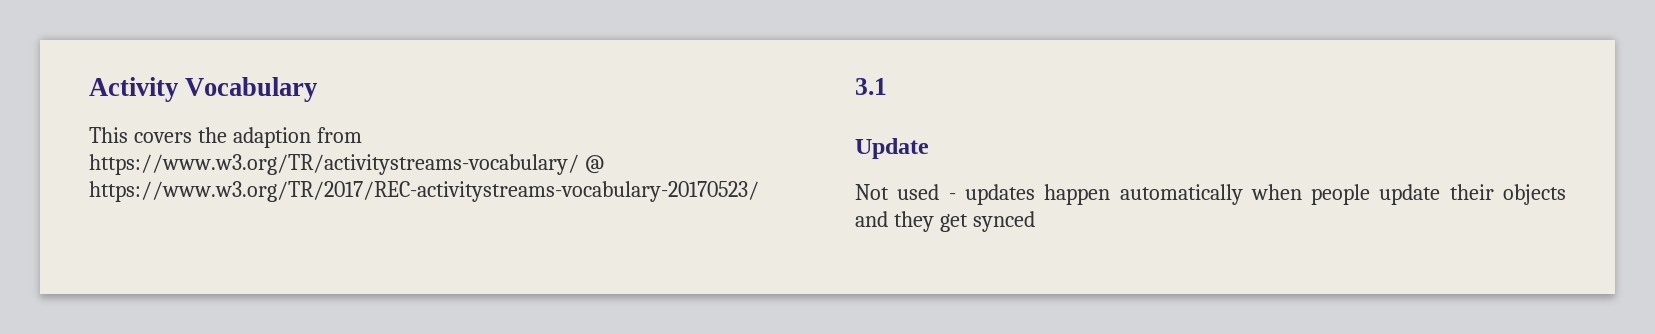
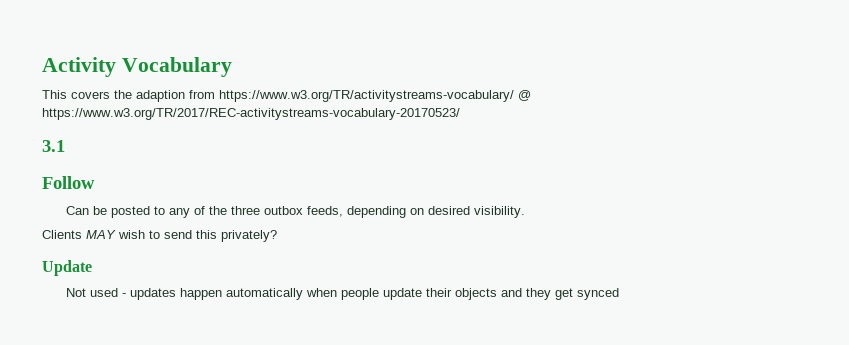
+ Follow
+ Can be posted to any of the three outbox feeds, depending on desired visibility.
+ Clients MAY wish to send this privately?

